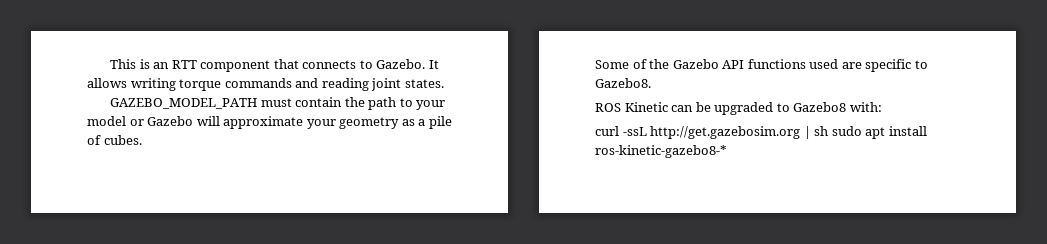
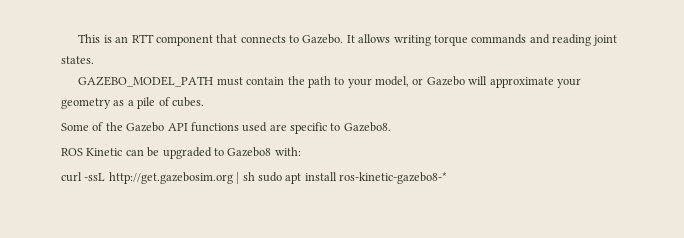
- GAZEBO_MODEL_PATH must contain the path to your model or Gazebo will approximate your geometry as a pile of cubes.
+ GAZEBO_MODEL_PATH must contain the path to your model, or Gazebo will approximate your geometry as a pile of cubes.

